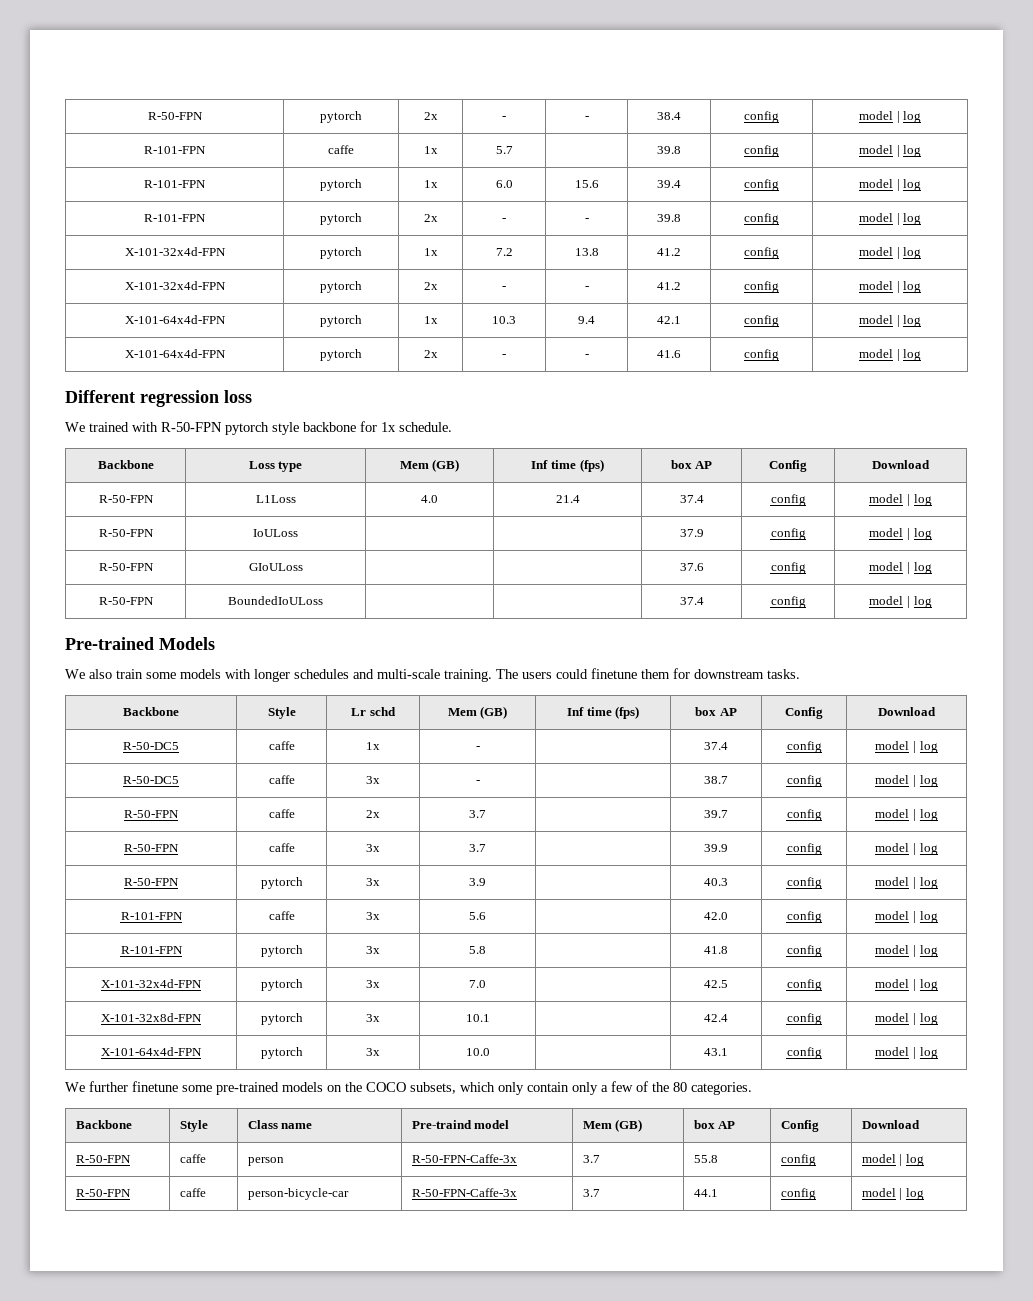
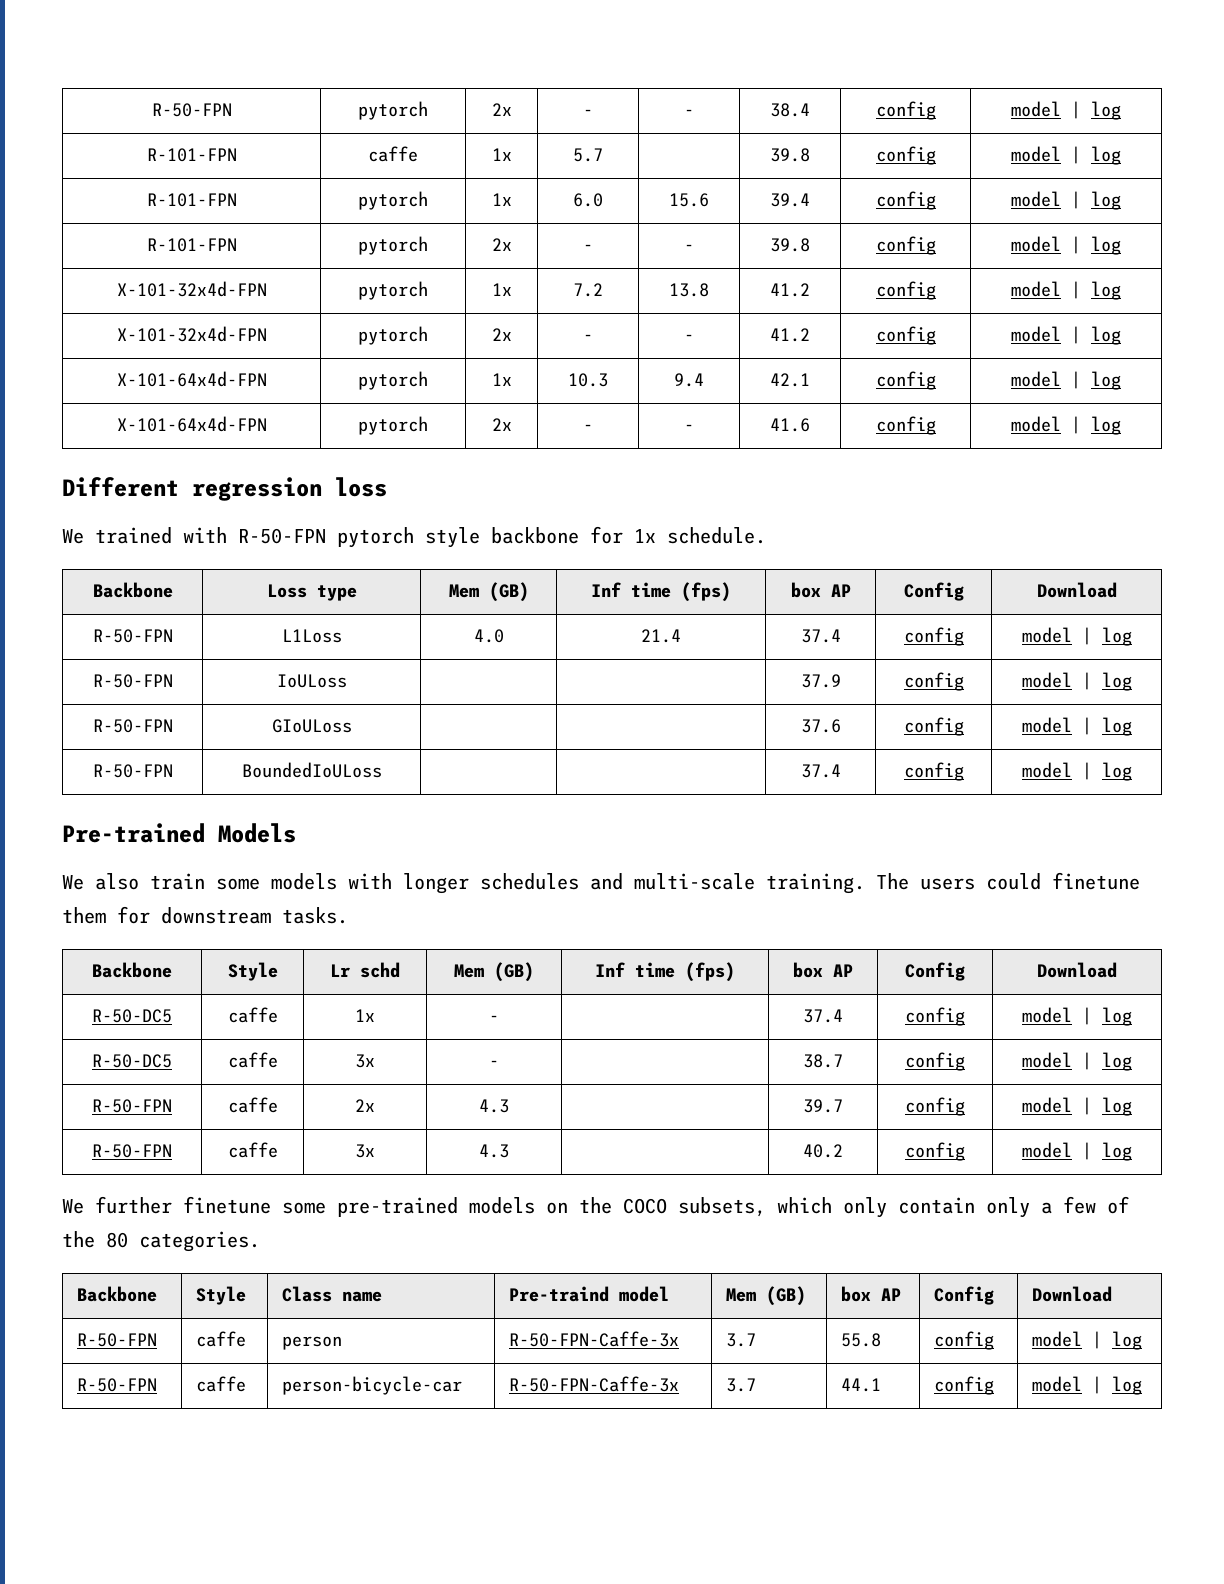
- R-50-FPN | caffe | 2x | 3.7 | | 39.7 | config | model | log
+ R-50-FPN | caffe | 2x | 4.3 | | 39.7 | config | model | log
- R-50-FPN | caffe | 3x | 3.7 | | 39.9 | config | model | log
- R-50-FPN | pytorch | 3x | 3.9 | | 40.3 | config | model | log
- R-101-FPN | caffe | 3x | 5.6 | | 42.0 | config | model | log
- R-101-FPN | pytorch | 3x | 5.8 | | 41.8 | config | model | log
- X-101-32x4d-FPN | pytorch | 3x | 7.0 | | 42.5 | config | model | log
- X-101-32x8d-FPN | pytorch | 3x | 10.1 | | 42.4 | config | model | log
- X-101-64x4d-FPN | pytorch | 3x | 10.0 | | 43.1 | config | model | log
+ R-50-FPN | caffe | 3x | 4.3 | | 40.2 | config | model | log

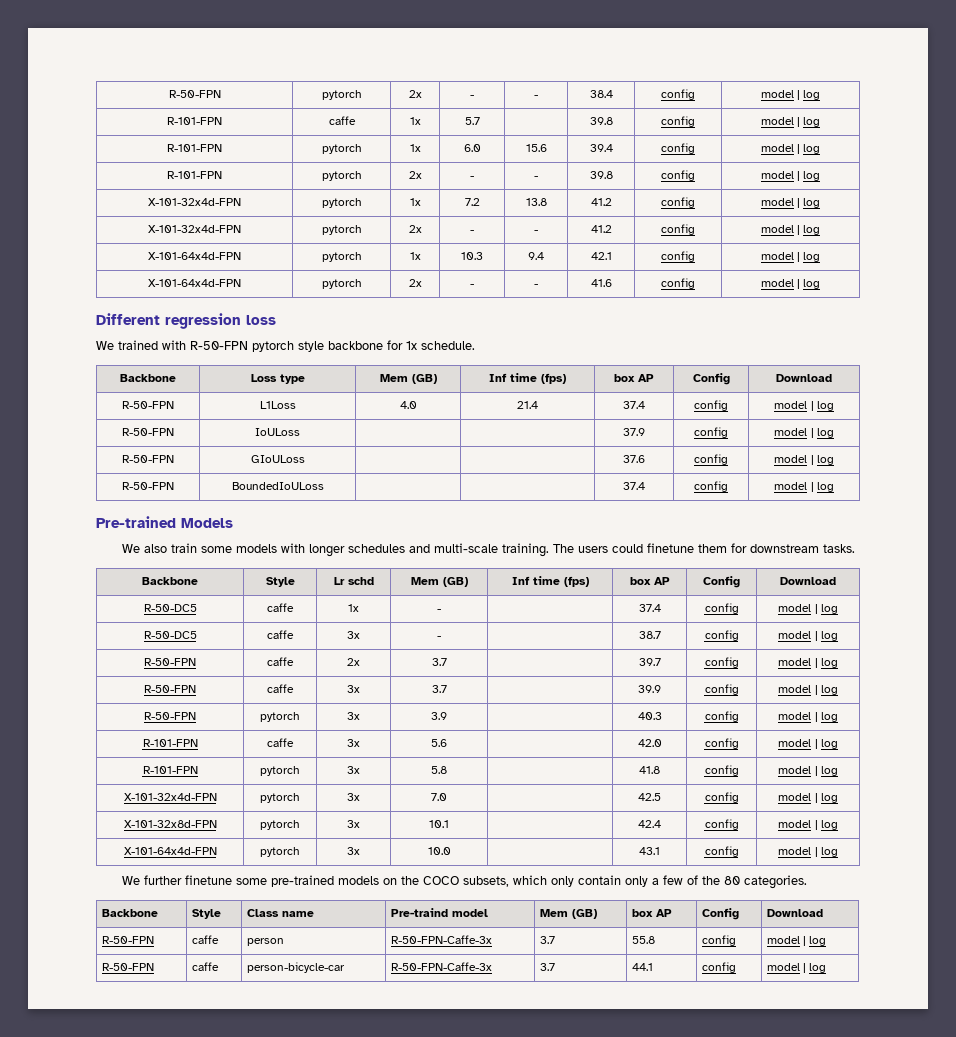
- R-50-FPN | caffe | 2x | 4.3 | | 39.7 | config | model | log
+ R-50-FPN | caffe | 2x | 3.7 | | 39.7 | config | model | log
- R-50-FPN | caffe | 3x | 4.3 | | 40.2 | config | model | log
+ R-50-FPN | caffe | 3x | 3.7 | | 39.9 | config | model | log
+ R-50-FPN | pytorch | 3x | 3.9 | | 40.3 | config | model | log
+ R-101-FPN | caffe | 3x | 5.6 | | 42.0 | config | model | log
+ R-101-FPN | pytorch | 3x | 5.8 | | 41.8 | config | model | log
+ X-101-32x4d-FPN | pytorch | 3x | 7.0 | | 42.5 | config | model | log
+ X-101-32x8d-FPN | pytorch | 3x | 10.1 | | 42.4 | config | model | log
+ X-101-64x4d-FPN | pytorch | 3x | 10.0 | | 43.1 | config | model | log

